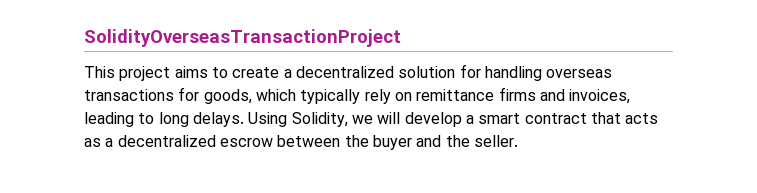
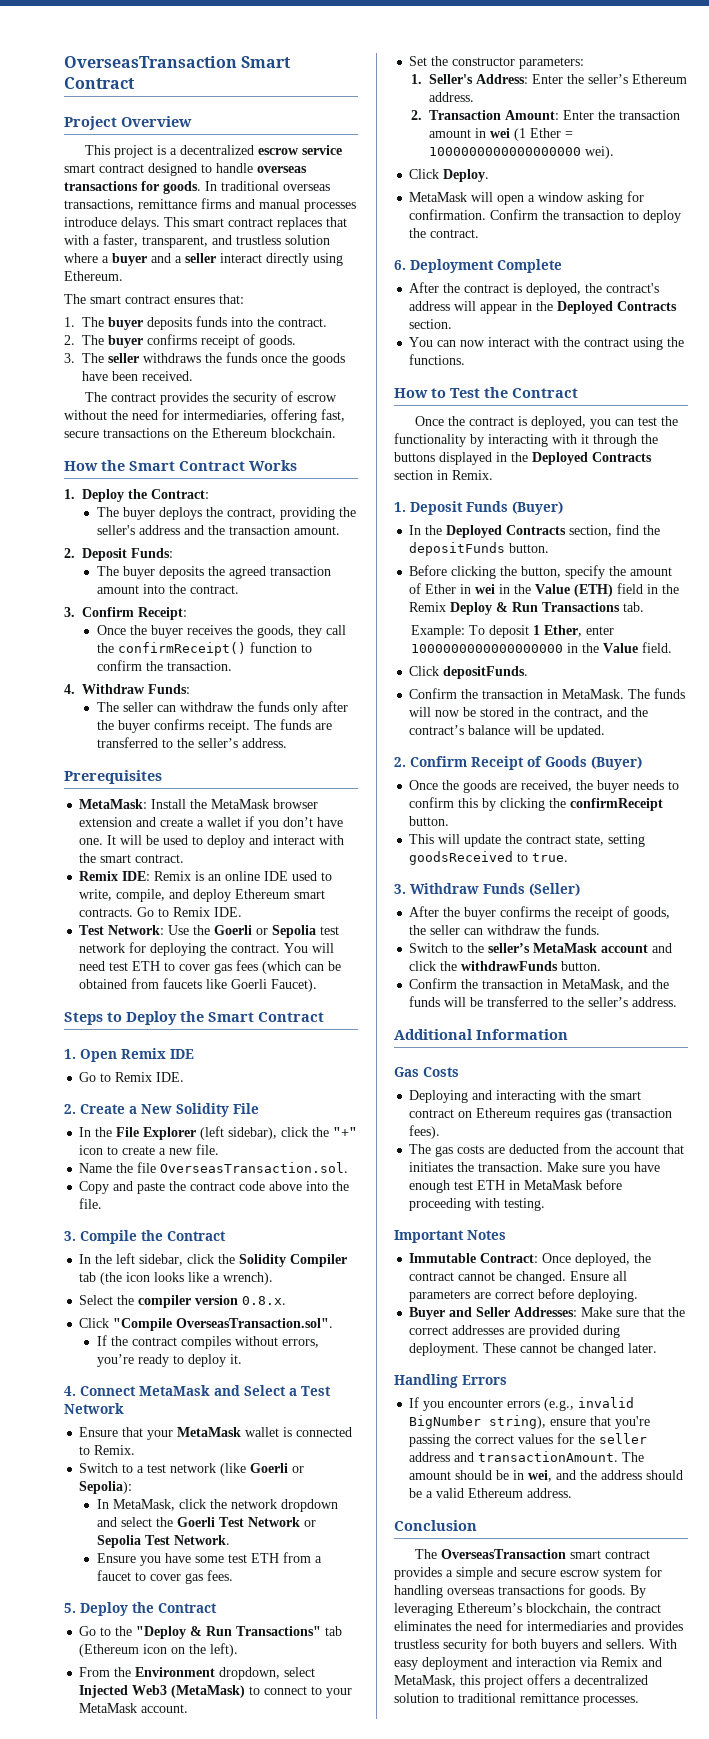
- SolidityOverseasTransactionProject
- This project aims to create a decentralized solution for handling overseas transactions for goods, which typically rely on remittance firms and invoices, leading to long delays. Using Solidity, we will develop a smart contract that acts as a decentralized escrow between the buyer and the seller.
+ OverseasTransaction Smart Contract
+ Project Overview
+ This project is a decentralized escrow service smart contract designed to handle overseas transactions for goods. In traditional overseas transactions, remittance firms and manual processes introduce delays. This smart contract replaces that with a faster, transparent, and trustless solution where a buyer and a seller interact directly using Ethereum.
+ The smart contract ensures that:
+ 1. The buyer deposits funds into the contract.
+ 2. The buyer confirms receipt of goods.
+ 3. The seller withdraws the funds once the goods have been received.
+ The contract provides the security of escrow without the need for intermediaries, offering fast, secure transactions on the Ethereum blockchain.
+ How the Smart Contract Works
+ 1. Deploy the Contract:
+ The buyer deploys the contract, providing the seller's address and the transaction amount.
+ 2. Deposit Funds:
+ The buyer deposits the agreed transaction amount into the contract.
+ 3. Confirm Receipt:
+ Once the buyer receives the goods, they call the confirmReceipt() function to confirm the transaction.
+ 4. Withdraw Funds:
+ The seller can withdraw the funds only after the buyer confirms receipt. The funds are transferred to the seller’s address.
+ Prerequisites
+ MetaMask: Install the MetaMask browser extension and create a wallet if you don’t have one. It will be used to deploy and interact with the smart contract.
+ Remix IDE: Remix is an online IDE used to write, compile, and deploy Ethereum smart contracts. Go to Remix IDE.
+ Test Network: Use the Goerli or Sepolia test network for deploying the contract. You will need test ETH to cover gas fees (which can be obtained from faucets like Goerli Faucet).
+ Steps to Deploy the Smart Contract
+ 1. Open Remix IDE
+ Go to Remix IDE.
+ 2. Create a New Solidity File
+ In the File Explorer (left sidebar), click the "+" icon to create a new file.
+ Name the file OverseasTransaction.sol.
+ Copy and paste the contract code above into the file.
+ 3. Compile the Contract
+ In the left sidebar, click the Solidity Compiler tab (the icon looks like a wrench).
+ Select the compiler version 0.8.x.
+ Click "Compile OverseasTransaction.sol".
+ If the contract compiles without errors, you’re ready to deploy it.
+ 4. Connect MetaMask and Select a Test Network
+ Ensure that your MetaMask wallet is connected to Remix.
+ Switch to a test network (like Goerli or Sepolia):
+ In MetaMask, click the network dropdown and select the Goerli Test Network or Sepolia Test Network.
+ Ensure you have some test ETH from a faucet to cover gas fees.
+ 5. Deploy the Contract
+ Go to the "Deploy & Run Transactions" tab (Ethereum icon on the left).
+ From the Environment dropdown, select Injected Web3 (MetaMask) to connect to your MetaMask account.
+ Set the constructor parameters:
+ 1. Seller's Address: Enter the seller’s Ethereum address.
+ 2. Transaction Amount: Enter the transaction amount in wei (1 Ether = 1000000000000000000 wei).
+ Click Deploy.
+ MetaMask will open a window asking for confirmation. Confirm the transaction to deploy the contract.
+ 6. Deployment Complete
+ After the contract is deployed, the contract's address will appear in the Deployed Contracts section.
+ You can now interact with the contract using the functions.
+ How to Test the Contract
+ Once the contract is deployed, you can test the functionality by interacting with it through the buttons displayed in the Deployed Contracts section in Remix.
+ 1. Deposit Funds (Buyer)
+ In the Deployed Contracts section, find the depositFunds button.
+ Before clicking the button, specify the amount of Ether in wei in the Value (ETH) field in the Remix Deploy & Run Transactions tab.
+ Example: To deposit 1 Ether, enter 1000000000000000000 in the Value field.
+ Click depositFunds.
+ Confirm the transaction in MetaMask. The funds will now be stored in the contract, and the contract’s balance will be updated.
+ 2. Confirm Receipt of Goods (Buyer)
+ Once the goods are received, the buyer needs to confirm this by clicking the confirmReceipt button.
+ This will update the contract state, setting goodsReceived to true.
+ 3. Withdraw Funds (Seller)
+ After the buyer confirms the receipt of goods, the seller can withdraw the funds.
+ Switch to the seller’s MetaMask account and click the withdrawFunds button.
+ Confirm the transaction in MetaMask, and the funds will be transferred to the seller’s address.
+ Additional Information
+ Gas Costs
+ Deploying and interacting with the smart contract on Ethereum requires gas (transaction fees).
+ The gas costs are deducted from the account that initiates the transaction. Make sure you have enough test ETH in MetaMask before proceeding with testing.
+ Important Notes
+ Immutable Contract: Once deployed, the contract cannot be changed. Ensure all parameters are correct before deploying.
+ Buyer and Seller Addresses: Make sure that the correct addresses are provided during deployment. These cannot be changed later.
+ Handling Errors
+ If you encounter errors (e.g., invalid BigNumber string), ensure that you're passing the correct values for the seller address and transactionAmount. The amount should be in wei, and the address should be a valid Ethereum address.
+ Conclusion
+ The OverseasTransaction smart contract provides a simple and secure escrow system for handling overseas transactions for goods. By leveraging Ethereum’s blockchain, the contract eliminates the need for intermediaries and provides trustless security for both buyers and sellers. With easy deployment and interaction via Remix and MetaMask, this project offers a decentralized solution to traditional remittance processes.

